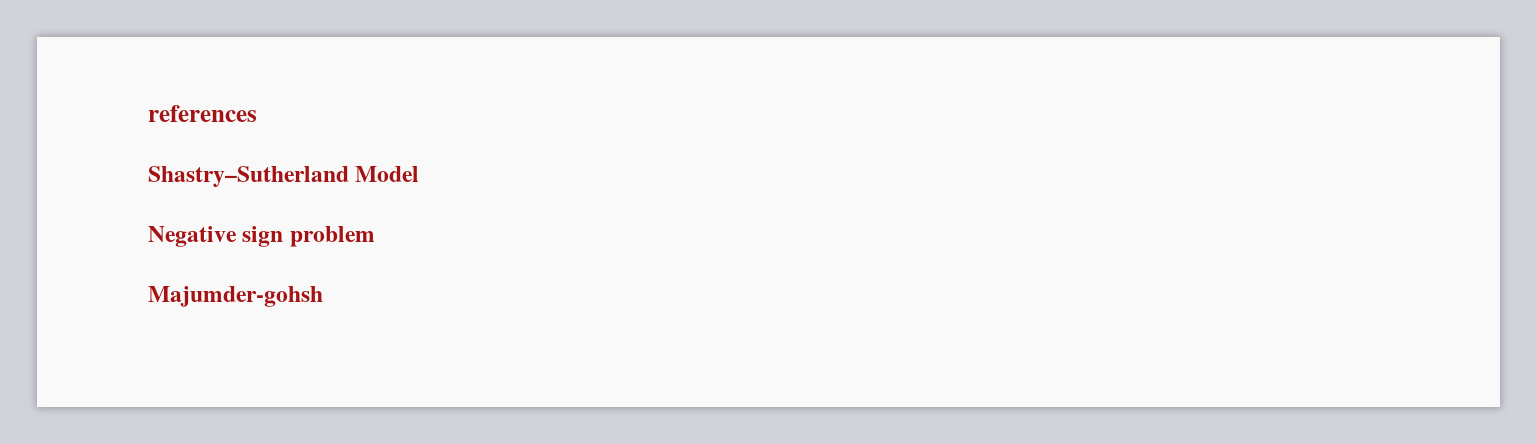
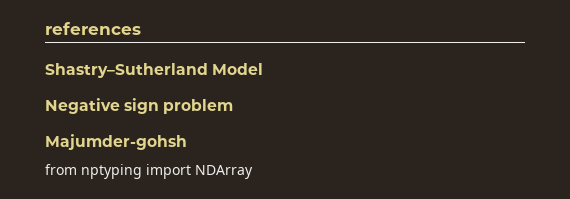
+ from nptyping import NDArray

